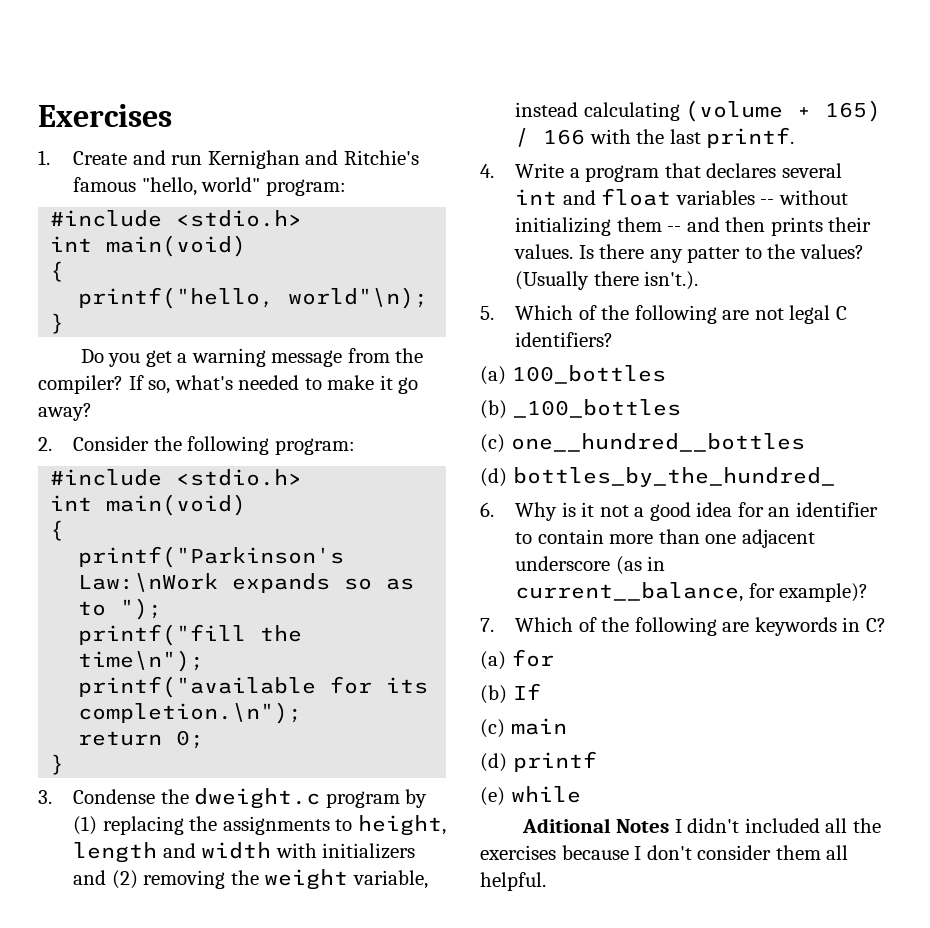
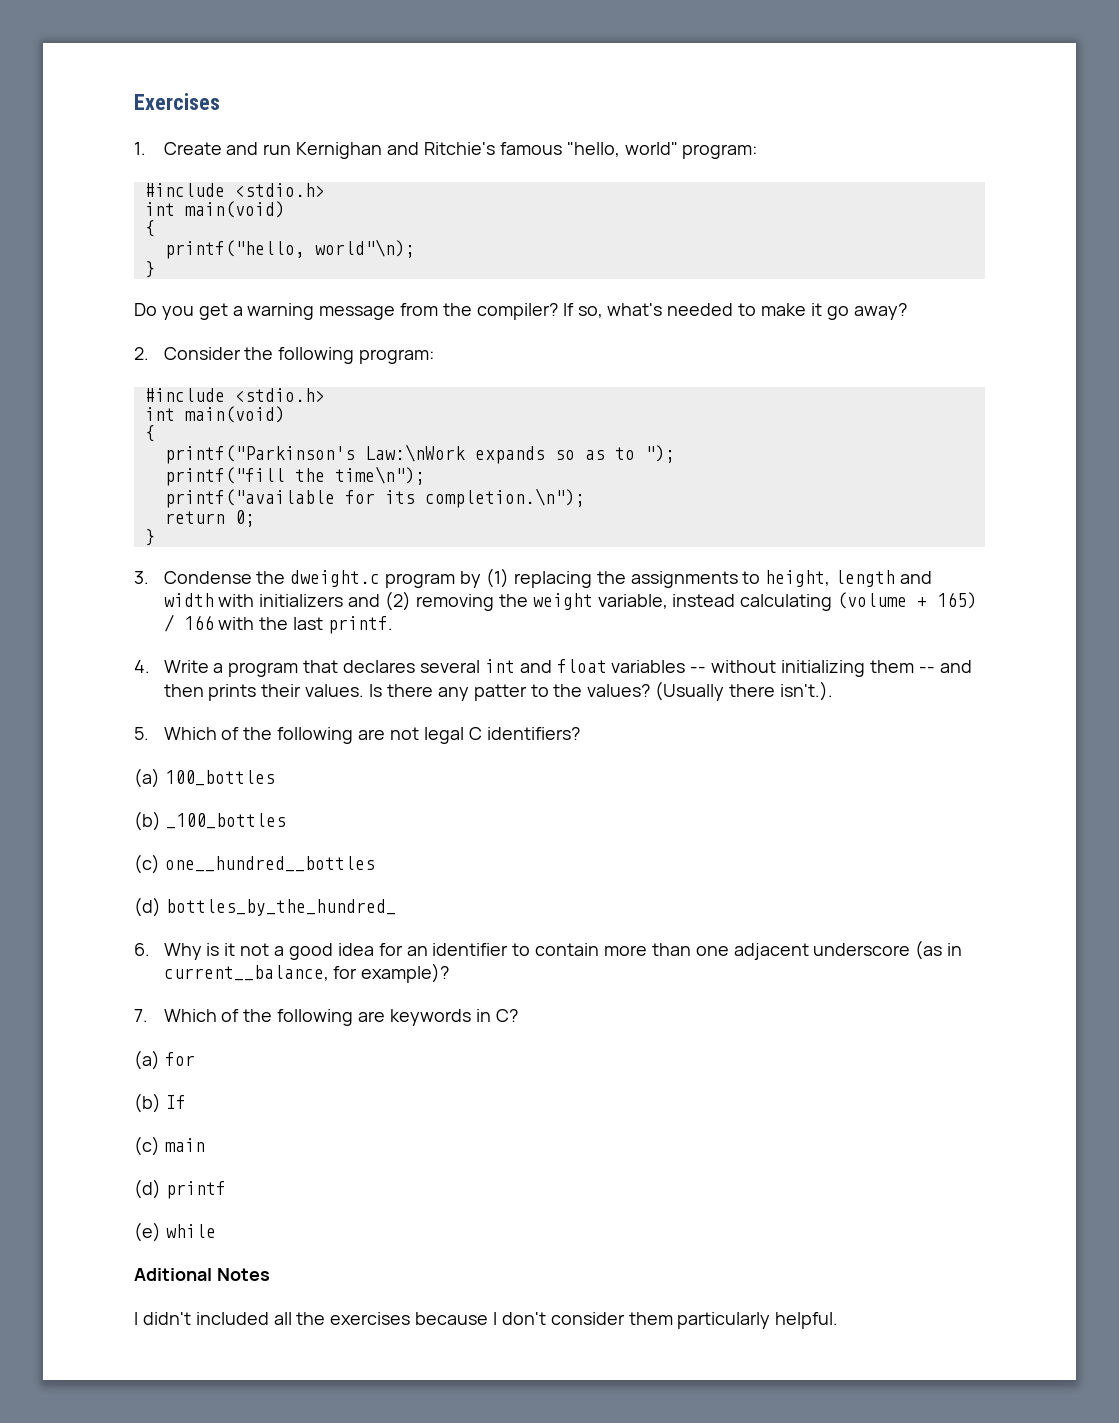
- Aditional Notes I didn't included all the exercises because I don't consider them all helpful.
+ Aditional Notes
+ I didn't included all the exercises because I don't consider them particularly helpful.

